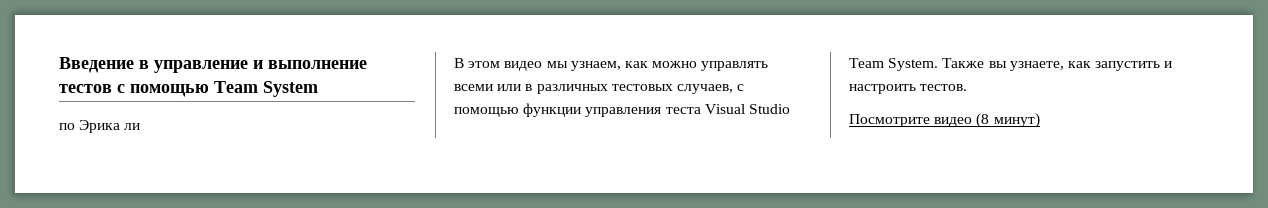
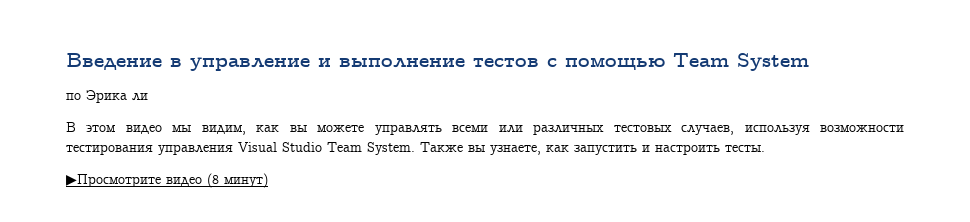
- В этом видео мы узнаем, как можно управлять всеми или в различных тестовых случаев, с помощью функции управления теста Visual Studio Team System.
+ В этом видео мы видим, как вы можете управлять всеми или различных тестовых случаев, используя возможности тестирования управления Visual Studio Team System.
- Также вы узнаете, как запустить и настроить тестов.
- Посмотрите видео (8 минут)
+ Также вы узнаете, как запустить и настроить тесты.
+ ▶Просмотрите видео (8 минут)

